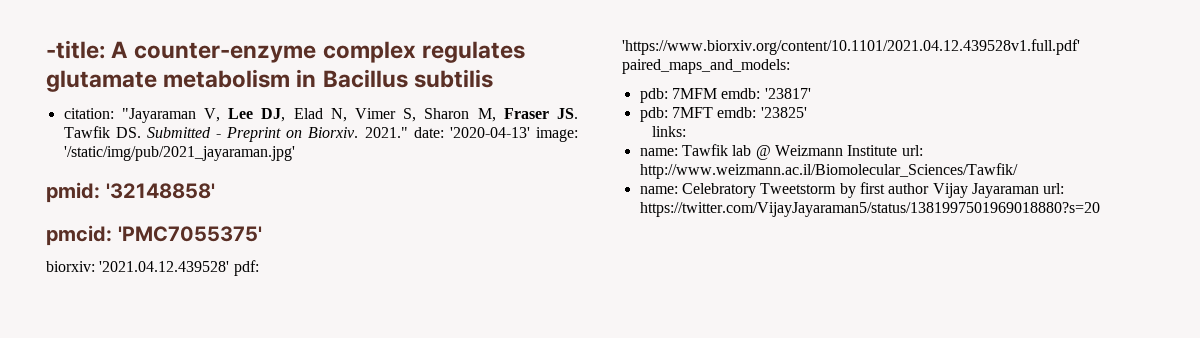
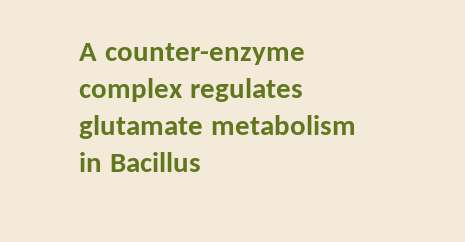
- -title: A counter-enzyme complex regulates glutamate metabolism in Bacillus subtilis
- citation: "Jayaraman V, Lee DJ, Elad N, Vimer S, Sharon M, Fraser JS. Tawfik DS. Submitted - Preprint on Biorxiv. 2021." date: '2020-04-13' image: '/static/img/pub/2021_jayaraman.jpg'
- pmid: '32148858'
- pmcid: 'PMC7055375'
- biorxiv: '2021.04.12.439528' pdf: 'https://www.biorxiv.org/content/10.1101/2021.04.12.439528v1.full.pdf' paired_maps_and_models:
- pdb: 7MFM emdb: '23817'
- pdb: 7MFT emdb: '23825'
- links:
- name: Tawfik lab @ Weizmann Institute url: http://www.weizmann.ac.il/Biomolecular_Sciences/Tawfik/
- name: Celebratory Tweetstorm by first author Vijay Jayaraman url: https://twitter.com/VijayJayaraman5/status/1381997501969018880?s=20
+ A counter-enzyme complex regulates glutamate metabolism in Bacillus

